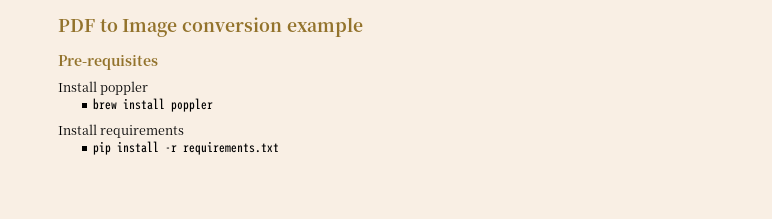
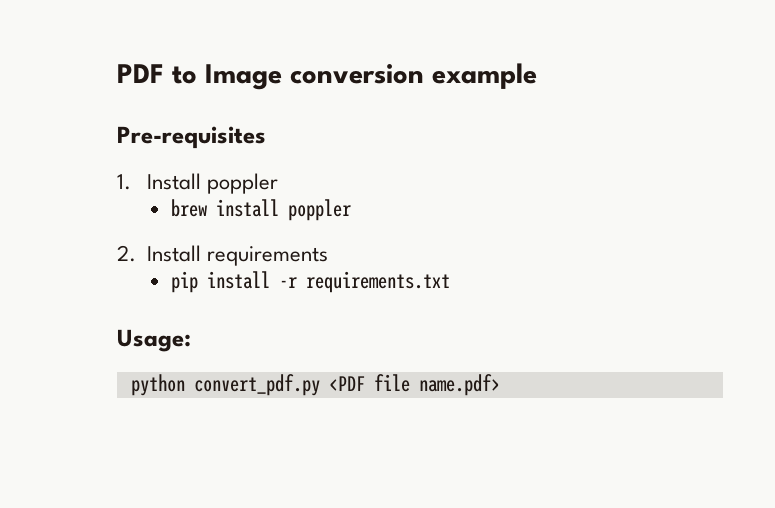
- Install poppler
+ 1. Install poppler
- Install requirements
+ 2. Install requirements
+ Usage:
+ python convert_pdf.py <PDF file name.pdf>

